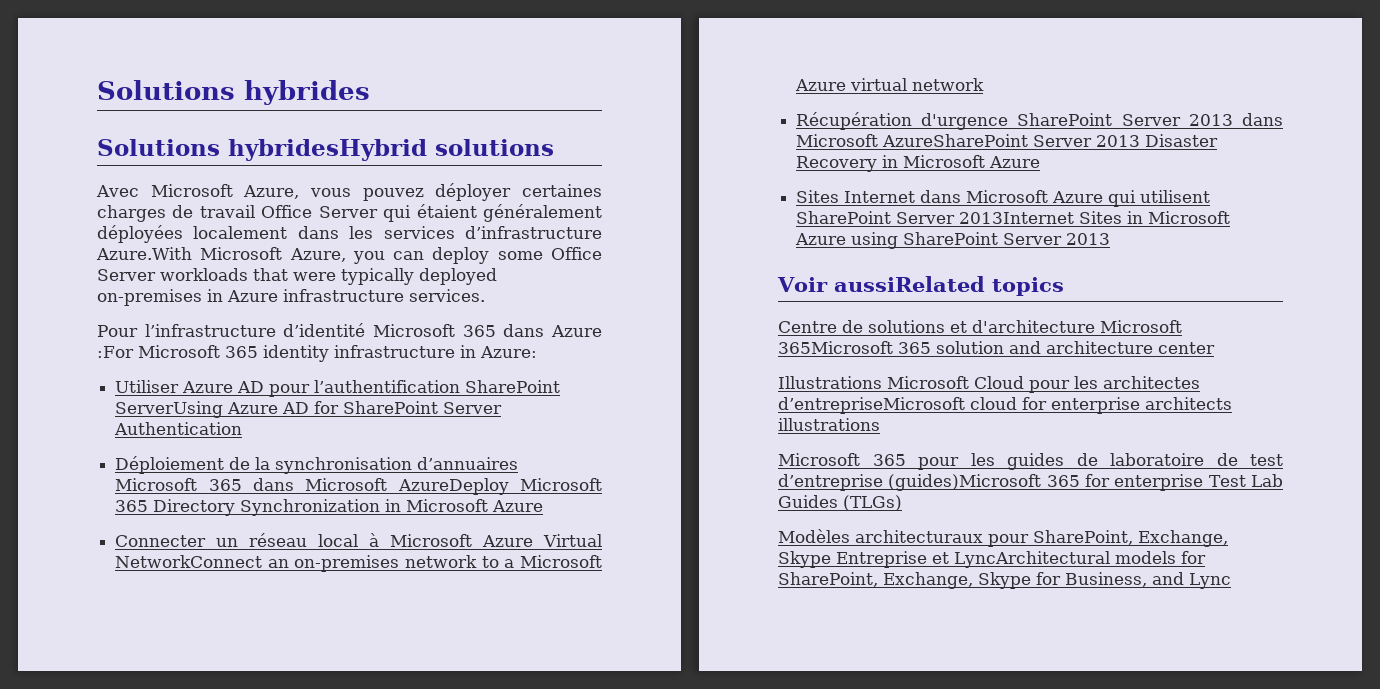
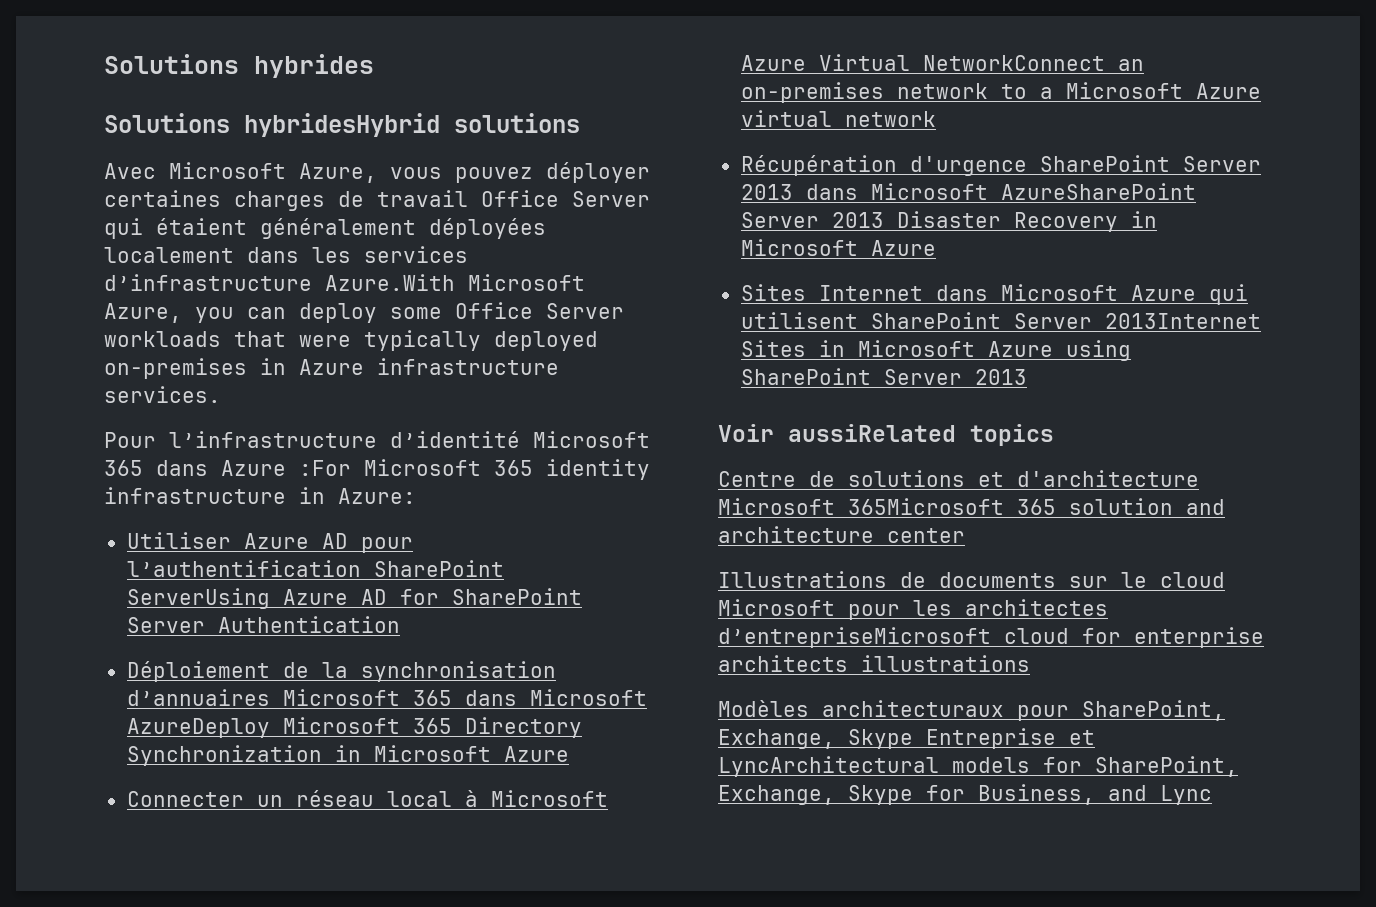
- Illustrations Microsoft Cloud pour les architectes d’entrepriseMicrosoft cloud for enterprise architects illustrations
+ Illustrations de documents sur le cloud Microsoft pour les architectes d’entrepriseMicrosoft cloud for enterprise architects illustrations
- Microsoft 365 pour les guides de laboratoire de test d’entreprise (guides)Microsoft 365 for enterprise Test Lab Guides (TLGs)

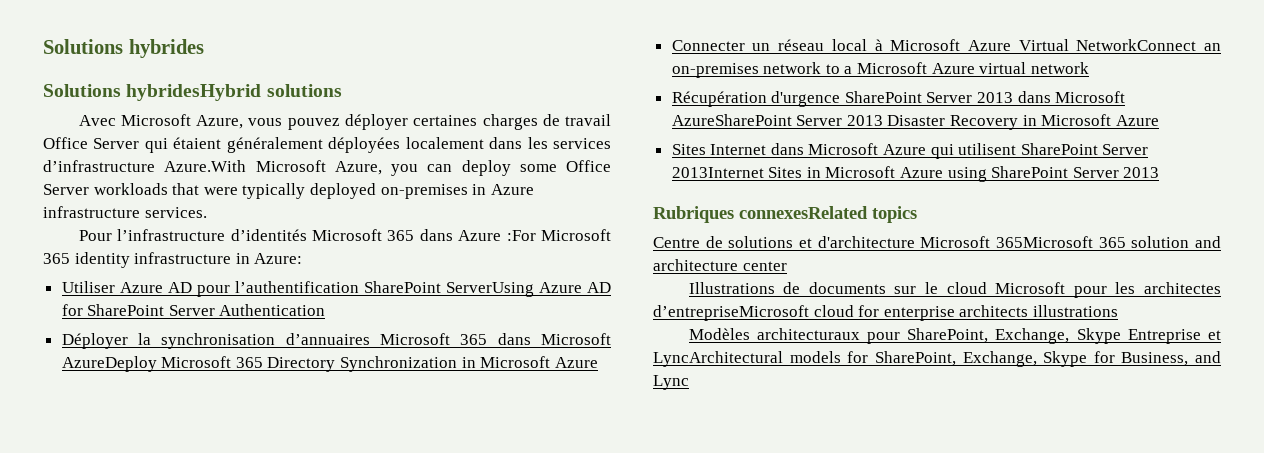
- Pour l’infrastructure d’identité Microsoft 365 dans Azure :For Microsoft 365 identity infrastructure in Azure:
+ Pour l’infrastructure d’identités Microsoft 365 dans Azure :For Microsoft 365 identity infrastructure in Azure:
- Déploiement de la synchronisation d’annuaires Microsoft 365 dans Microsoft AzureDeploy Microsoft 365 Directory Synchronization in Microsoft Azure
+ Déployer la synchronisation d’annuaires Microsoft 365 dans Microsoft AzureDeploy Microsoft 365 Directory Synchronization in Microsoft Azure
- Voir aussiRelated topics
+ Rubriques connexesRelated topics

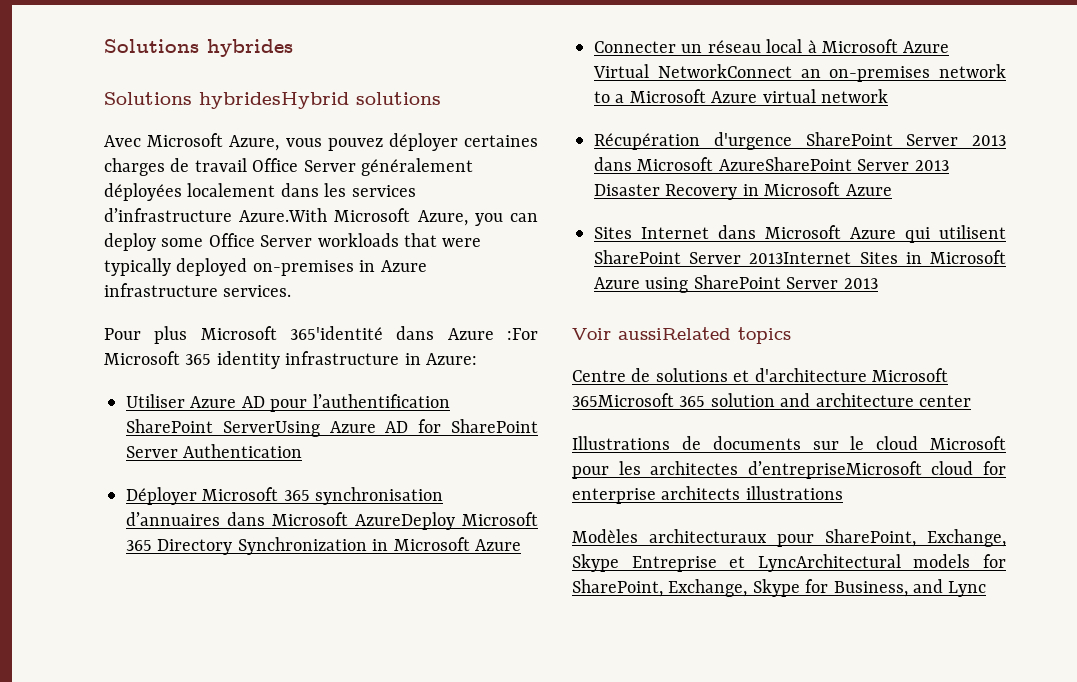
- Avec Microsoft Azure, vous pouvez déployer certaines charges de travail Office Server qui étaient généralement déployées localement dans les services d’infrastructure Azure.With Microsoft Azure, you can deploy some Office Server workloads that were typically deployed on-premises in Azure infrastructure services.
+ Avec Microsoft Azure, vous pouvez déployer certaines charges de travail Office Server généralement déployées localement dans les services d’infrastructure Azure.With Microsoft Azure, you can deploy some Office Server workloads that were typically deployed on-premises in Azure infrastructure services.
- Pour l’infrastructure d’identités Microsoft 365 dans Azure :For Microsoft 365 identity infrastructure in Azure:
+ Pour plus Microsoft 365'identité dans Azure :For Microsoft 365 identity infrastructure in Azure:
- Déployer la synchronisation d’annuaires Microsoft 365 dans Microsoft AzureDeploy Microsoft 365 Directory Synchronization in Microsoft Azure
+ Déployer Microsoft 365 synchronisation d’annuaires dans Microsoft AzureDeploy Microsoft 365 Directory Synchronization in Microsoft Azure
- Rubriques connexesRelated topics
+ Voir aussiRelated topics

